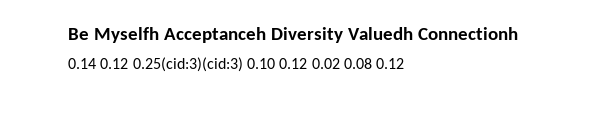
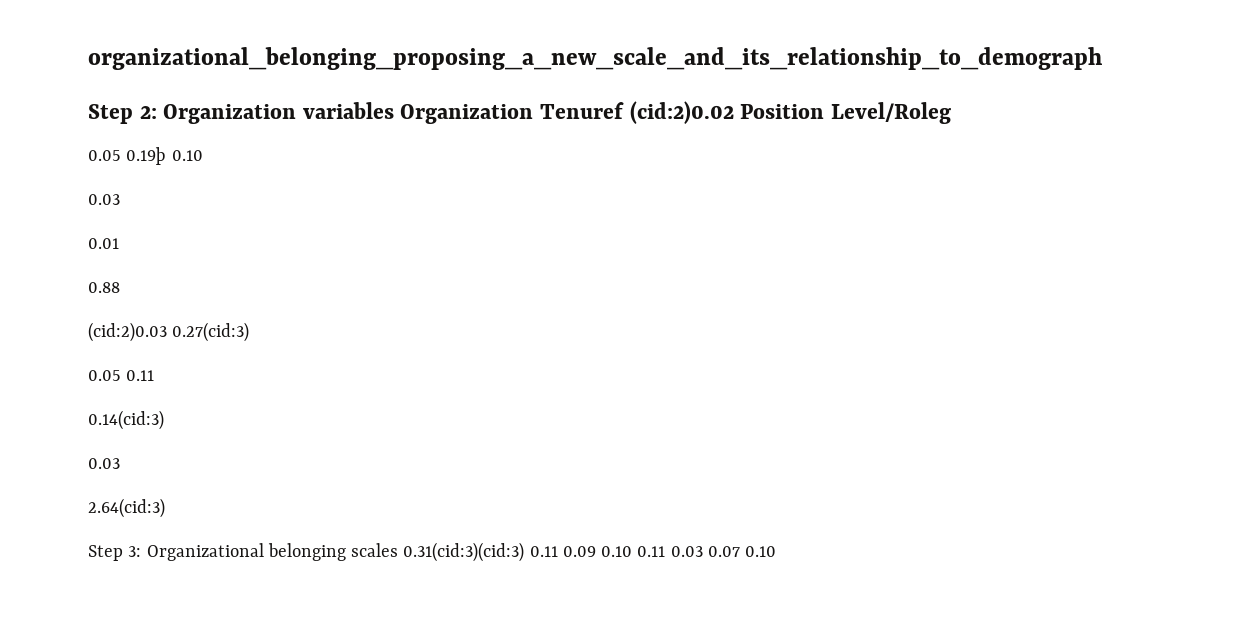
- Be Myselfh Acceptanceh Diversity Valuedh Connectionh
- 0.14 0.12 0.25(cid:3)(cid:3) 0.10 0.12 0.02 0.08 0.12
+ organizational_belonging_proposing_a_new_scale_and_its_relationship_to_demograph
+ Step 2: Organization variables Organization Tenuref (cid:2)0.02 Position Level/Roleg
+ 0.05 0.19þ 0.10
+ 0.03
+ 0.01
+ 0.88
+ (cid:2)0.03 0.27(cid:3)
+ 0.05 0.11
+ 0.14(cid:3)
+ 0.03
+ 2.64(cid:3)
+ Step 3: Organizational belonging scales 0.31(cid:3)(cid:3) 0.11 0.09 0.10 0.11 0.03 0.07 0.10

